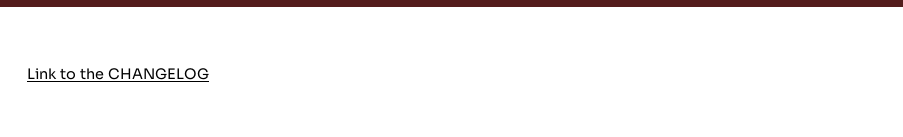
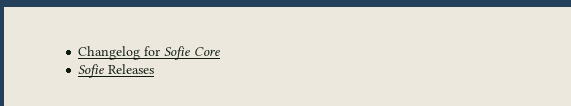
- Link to the CHANGELOG
+ Changelog for Sofie Core
+ Sofie Releases

